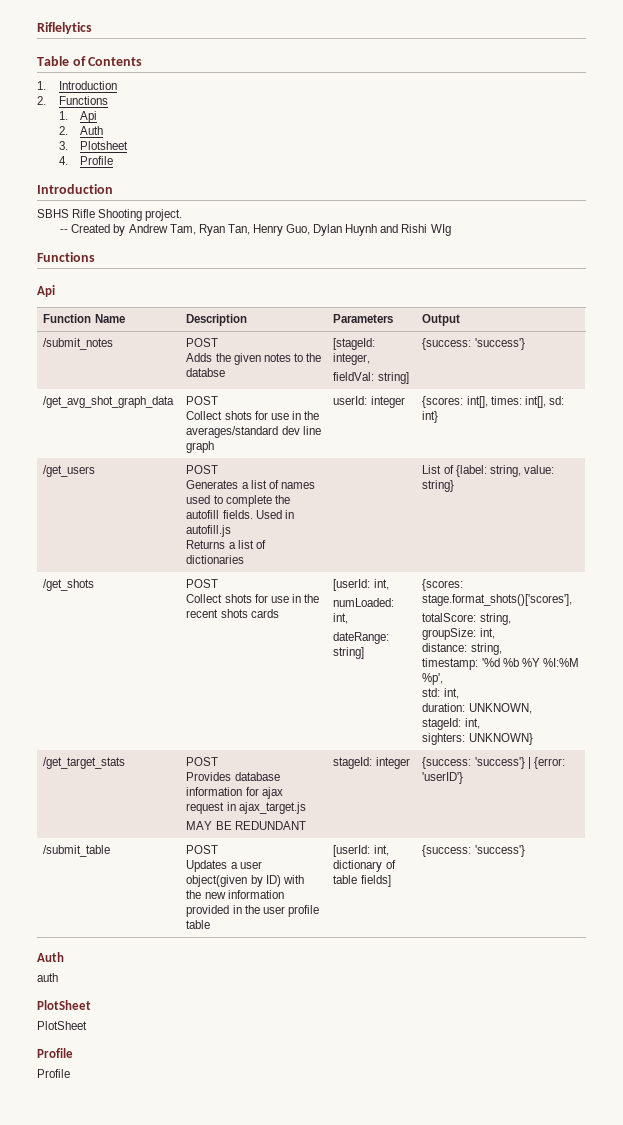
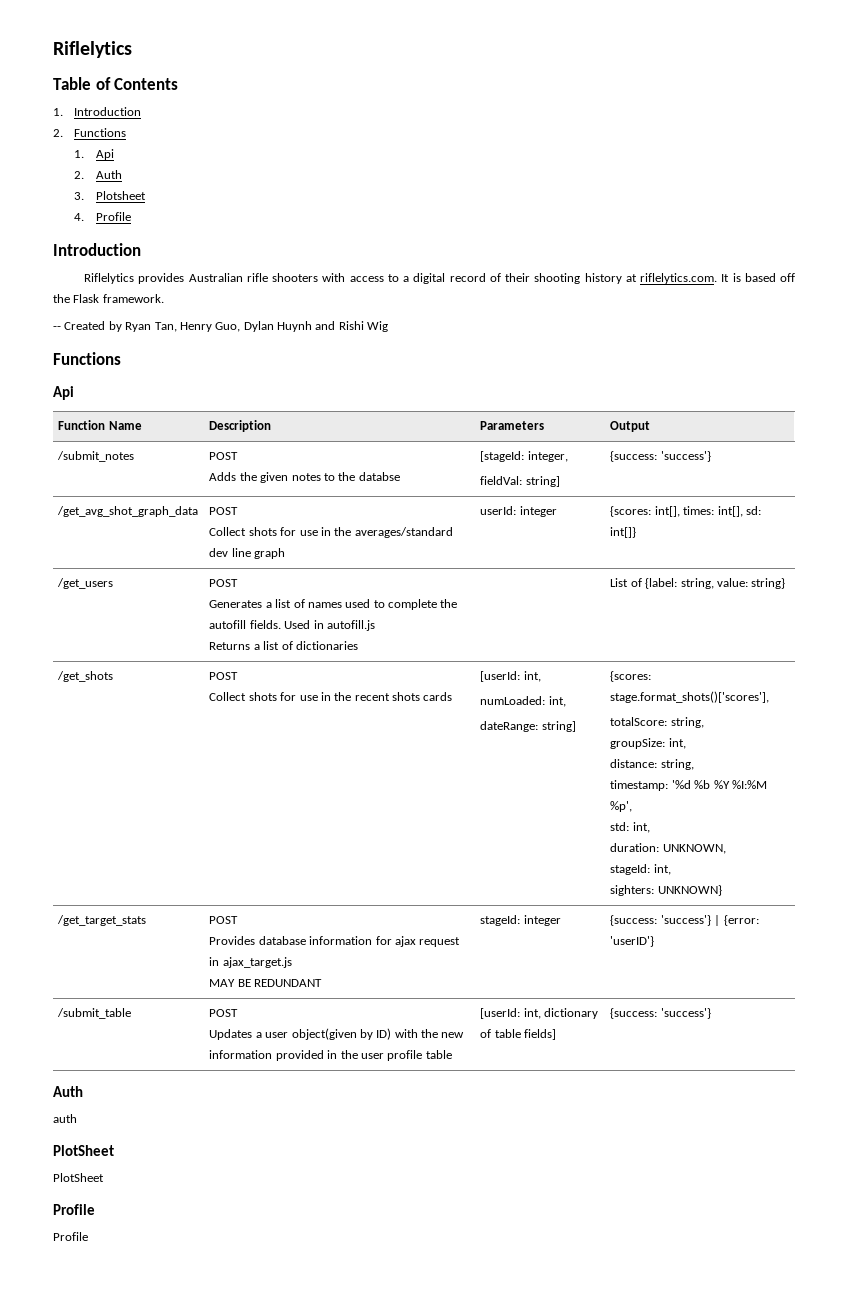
- SBHS Rifle Shooting project.
+ Riflelytics provides Australian rifle shooters with access to a digital record of their shooting history at riflelytics.com. It is based off the Flask framework.
- -- Created by Andrew Tam, Ryan Tan, Henry Guo, Dylan Huynh and Rishi WIg
+ -- Created by Ryan Tan, Henry Guo, Dylan Huynh and Rishi Wig
  /get_avg_shot_graph_data | POST
- Collect shots for use in the averages/standard dev line graph | userId: integer | {scores: int[], times: int[], sd: int}
+ Collect shots for use in the averages/standard dev line graph | userId: integer | {scores: int[], times: int[], sd: int[]}

